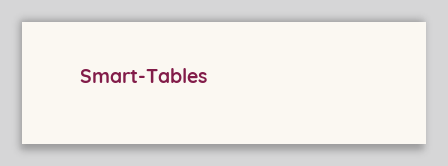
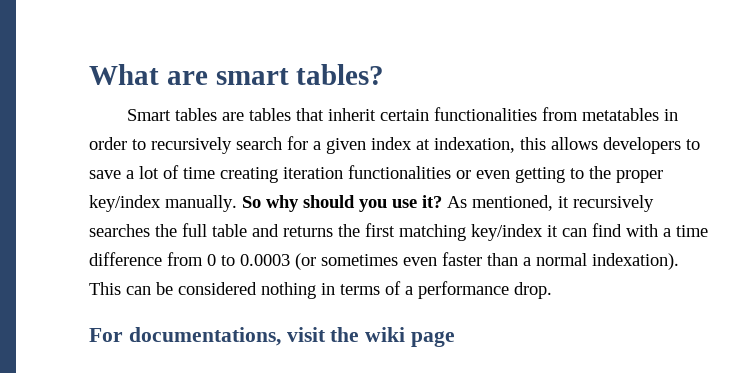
- Smart-Tables
+ What are smart tables?
+ Smart tables are tables that inherit certain functionalities from metatables in order to recursively search for a given index at indexation, this allows developers to save a lot of time creating iteration functionalities or even getting to the proper key/index manually. So why should you use it? As mentioned, it recursively searches the full table and returns the first matching key/index it can find with a time difference from 0 to 0.0003 (or sometimes even faster than a normal indexation). This can be considered nothing in terms of a performance drop.
+ For documentations, visit the wiki page

